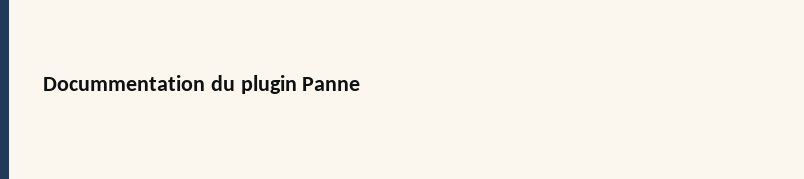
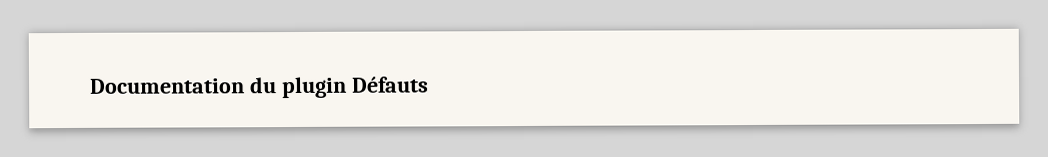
- Docummentation du plugin Panne
+ Documentation du plugin Défauts

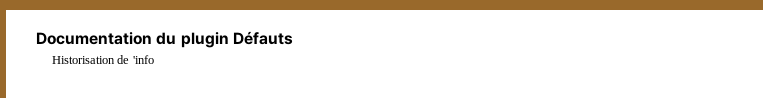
+ Historisation de 'info

